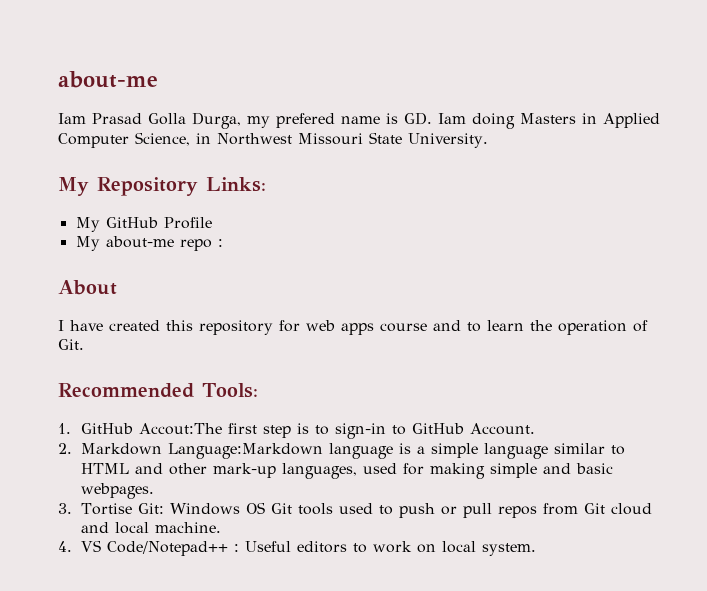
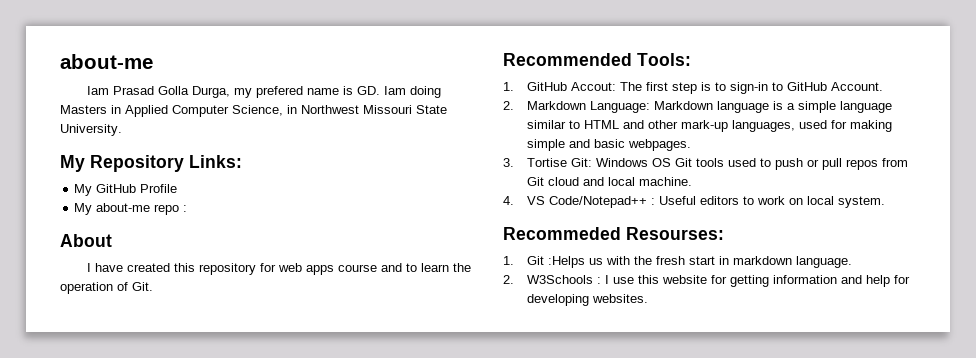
- 1. GitHub Accout:The first step is to sign-in to GitHub Account.
+ 1. GitHub Accout: The first step is to sign-in to GitHub Account.
- 2. Markdown Language:Markdown language is a simple language similar to HTML and other mark-up languages, used for making simple and basic webpages.
+ 2. Markdown Language: Markdown language is a simple language similar to HTML and other mark-up languages, used for making simple and basic webpages.
+ Recommeded Resourses:
+ 1. Git :Helps us with the fresh start in markdown language.
+ 2. W3Schools : I use this website for getting information and help for developing websites.

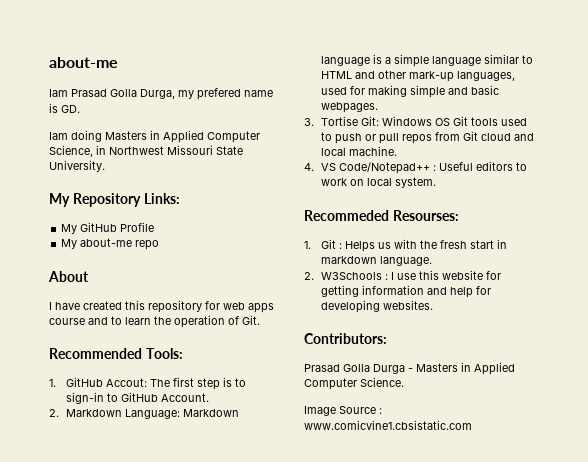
- Iam Prasad Golla Durga, my prefered name is GD. Iam doing Masters in Applied Computer Science, in Northwest Missouri State University.
+ Iam Prasad Golla Durga, my prefered name is GD.
+ Iam doing Masters in Applied Computer Science, in Northwest Missouri State University.
- My about-me repo :
+ My about-me repo
- 1. Git :Helps us with the fresh start in markdown language.
+ 1. Git : Helps us with the fresh start in markdown language.
+ Contributors:
+ Prasad Golla Durga - Masters in Applied Computer Science.
+ Image Source : www.comicvine1.cbsistatic.com

